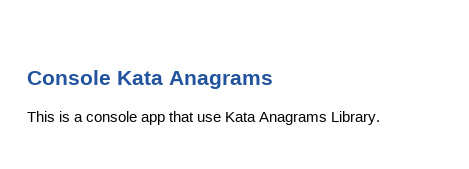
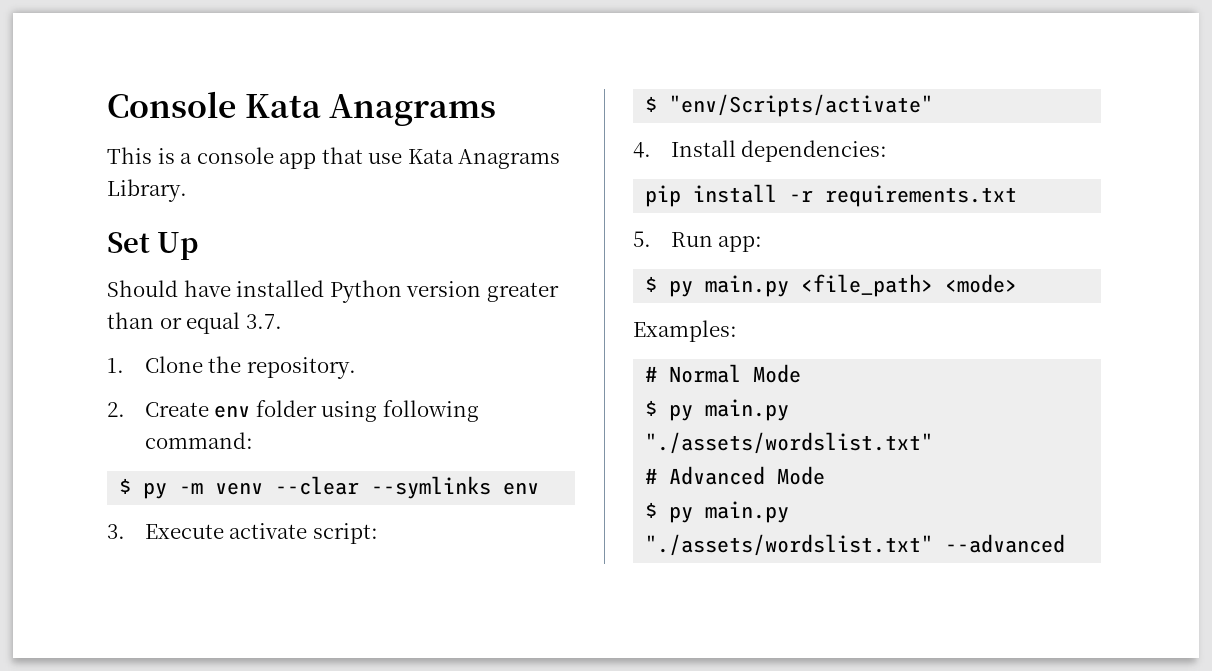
+ Set Up
+ Should have installed Python version greater than or equal 3.7.
+ 1. Clone the repository.
+ 2. Create env folder using following command:
+ $ py -m venv --clear --symlinks env
+ 3. Execute activate script:
+ $ "env/Scripts/activate"
+ 4. Install dependencies:
+ pip install -r requirements.txt
+ 5. Run app:
+ $ py main.py <file_path> <mode>
+ Examples:
+ # Normal Mode
+ $ py main.py "./assets/wordslist.txt"
+ # Advanced Mode
+ $ py main.py "./assets/wordslist.txt" --advanced

